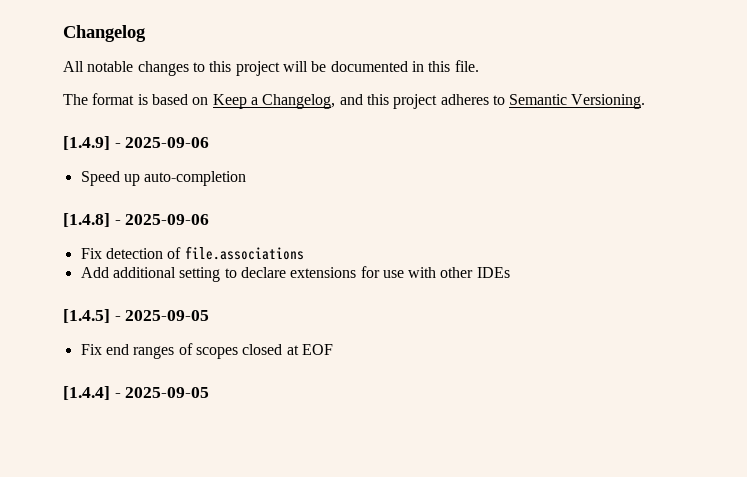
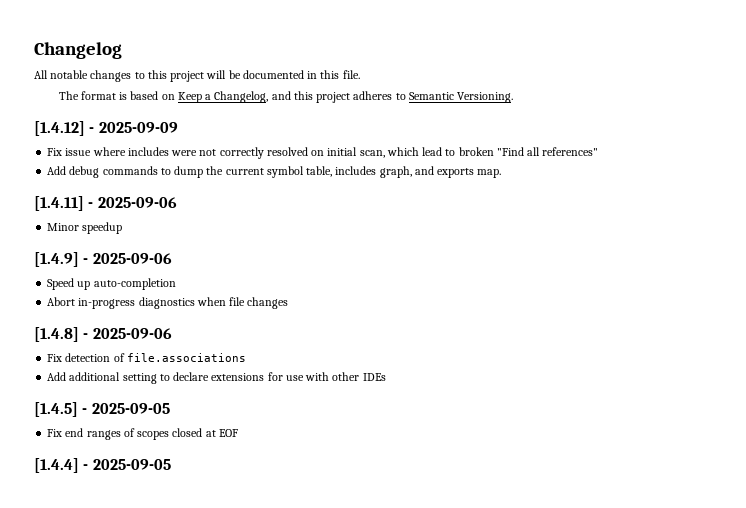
+ [1.4.12] - 2025-09-09
+ Fix issue where includes were not correctly resolved on initial scan, which lead to broken "Find all references"
+ Add debug commands to dump the current symbol table, includes graph, and exports map.
+ [1.4.11] - 2025-09-06
+ Minor speedup
+ Abort in-progress diagnostics when file changes

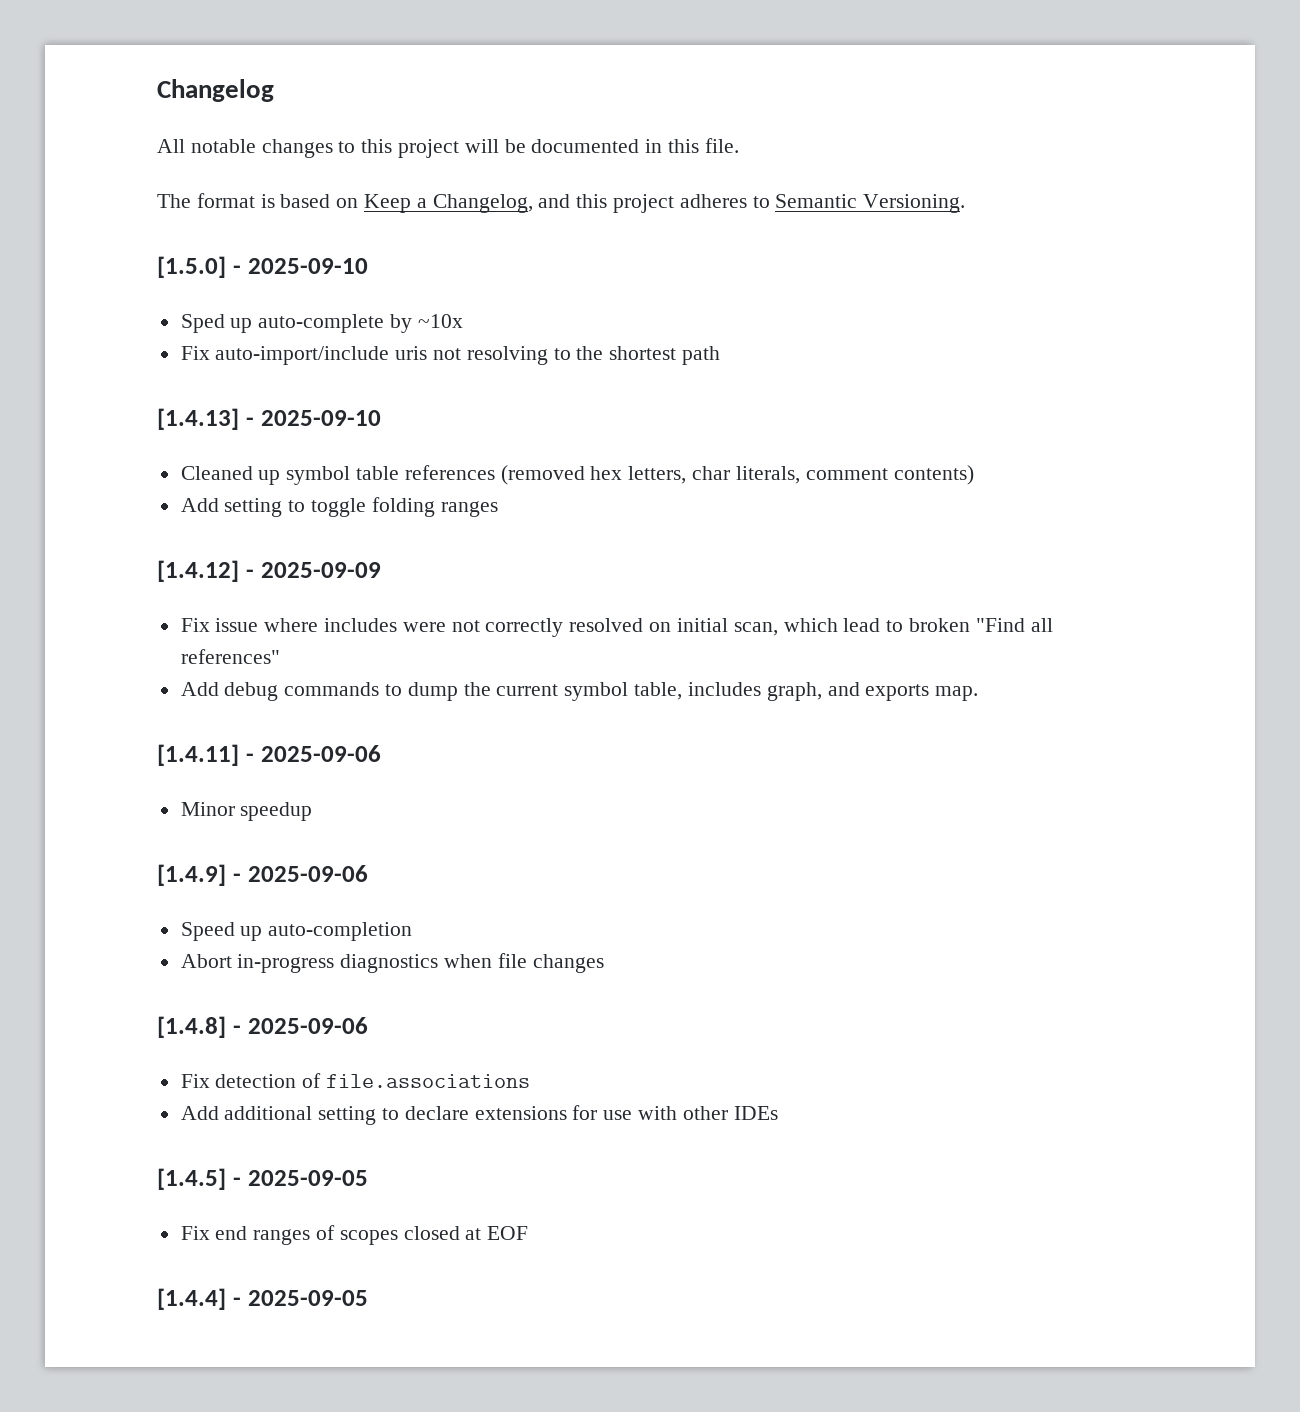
+ [1.5.0] - 2025-09-10
+ Sped up auto-complete by ~10x
+ Fix auto-import/include uris not resolving to the shortest path
+ [1.4.13] - 2025-09-10
+ Cleaned up symbol table references (removed hex letters, char literals, comment contents)
+ Add setting to toggle folding ranges

